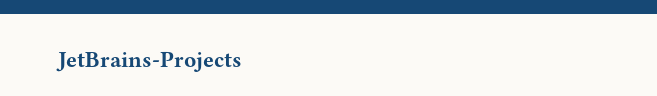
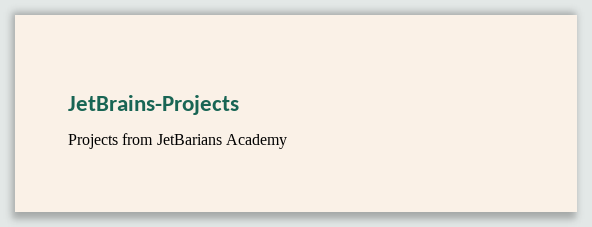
+ Projects from JetBarians Academy

